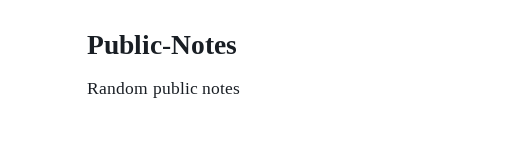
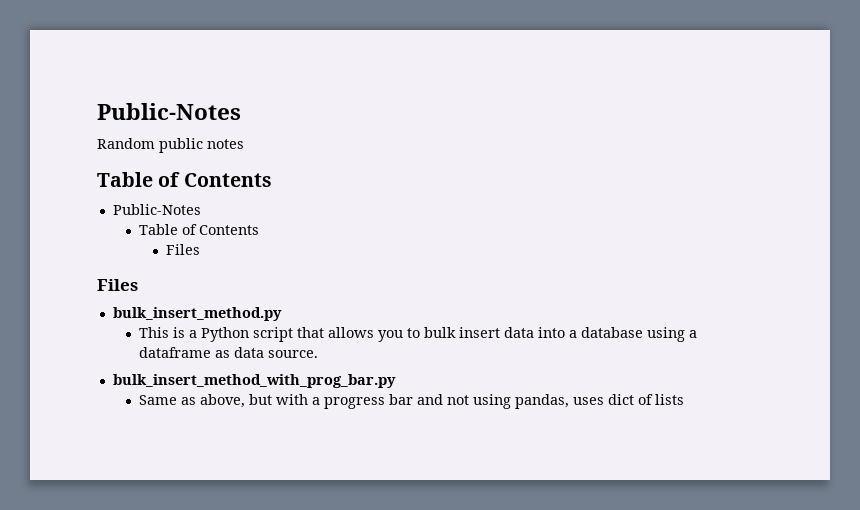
  Random public notes
+ Table of Contents
+ Public-Notes
+ Table of Contents
+ Files
+ Files
+ bulk_insert_method.py
+ This is a Python script that allows you to bulk insert data into a database using a dataframe as data source.
+ bulk_insert_method_with_prog_bar.py
+ Same as above, but with a progress bar and not using pandas, uses dict of lists

